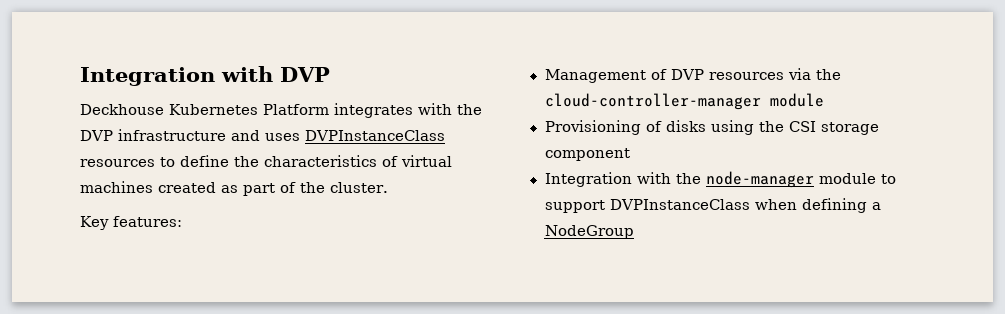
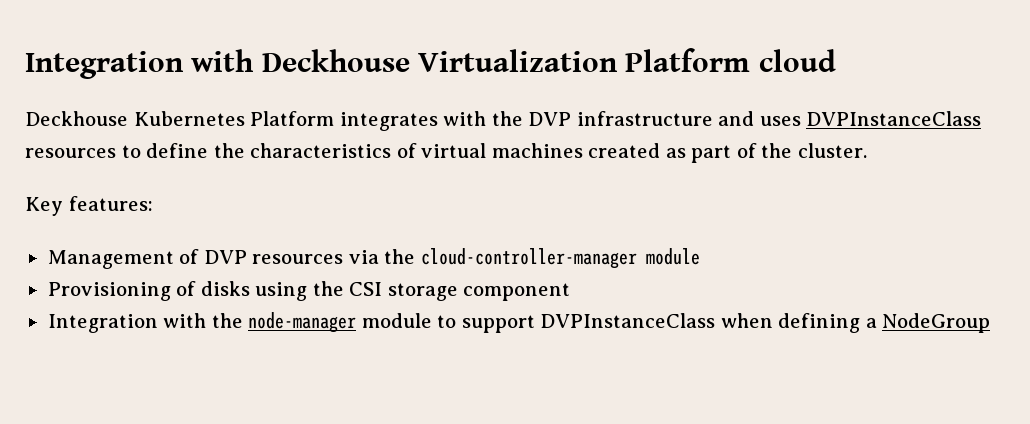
- Integration with DVP
+ Integration with Deckhouse Virtualization Platform cloud

